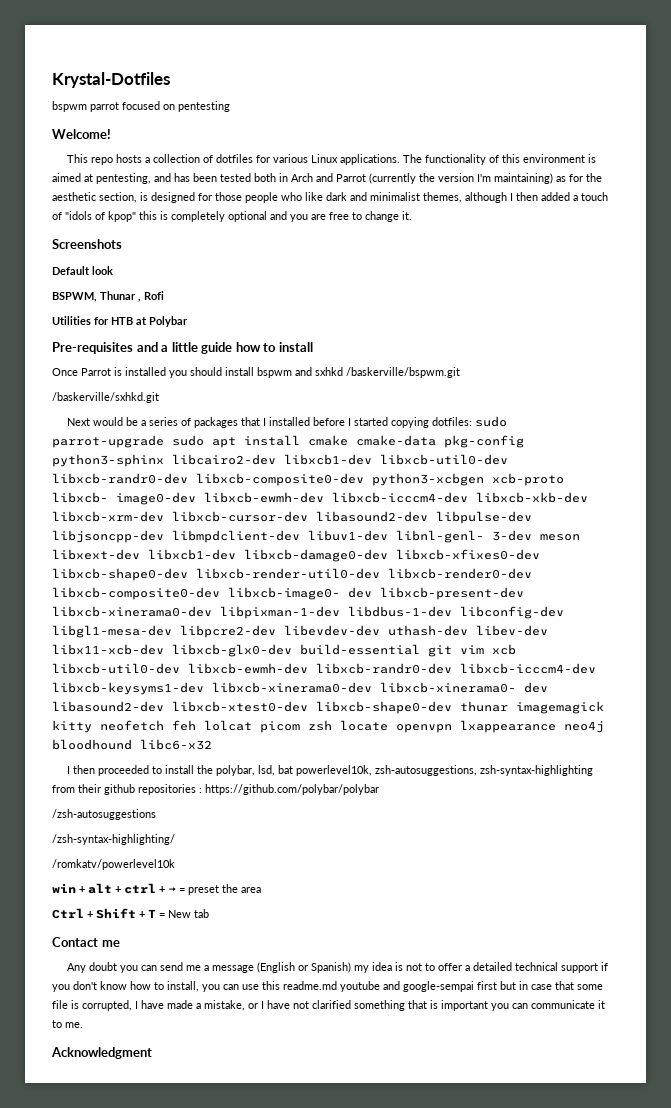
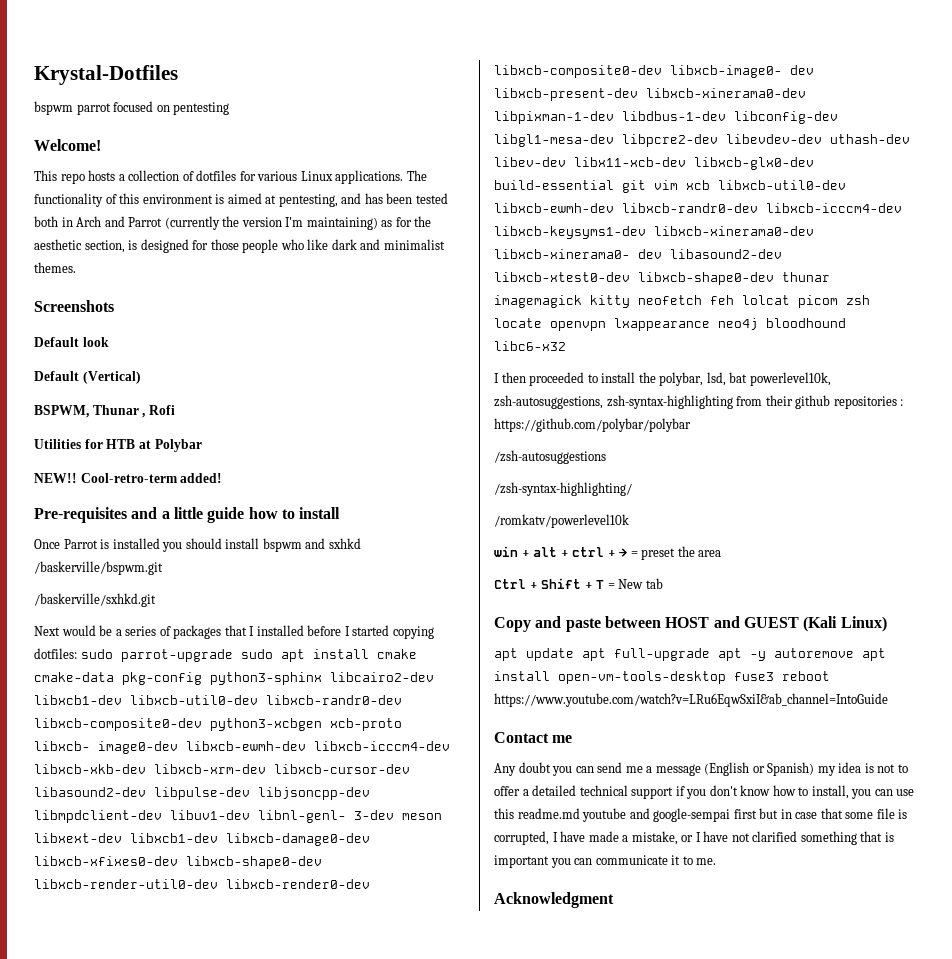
- The functionality of this environment is aimed at pentesting, and has been tested both in Arch and Parrot (currently the version I'm maintaining) as for the aesthetic section, is designed for those people who like dark and minimalist themes, although I then added a touch of "idols of kpop" this is completely optional and you are free to change it.
+ The functionality of this environment is aimed at pentesting, and has been tested both in Arch and Parrot (currently the version I'm maintaining) as for the aesthetic section, is designed for those people who like dark and minimalist themes.
+ Default (Vertical)
+ NEW!! Cool-retro-term added!
+ Copy and paste between HOST and GUEST (Kali Linux)
+ apt update apt full-upgrade apt -y autoremove apt install open-vm-tools-desktop fuse3 reboot https://www.youtube.com/watch?v=LRu6EqwSxiI&ab_channel=IntoGuide

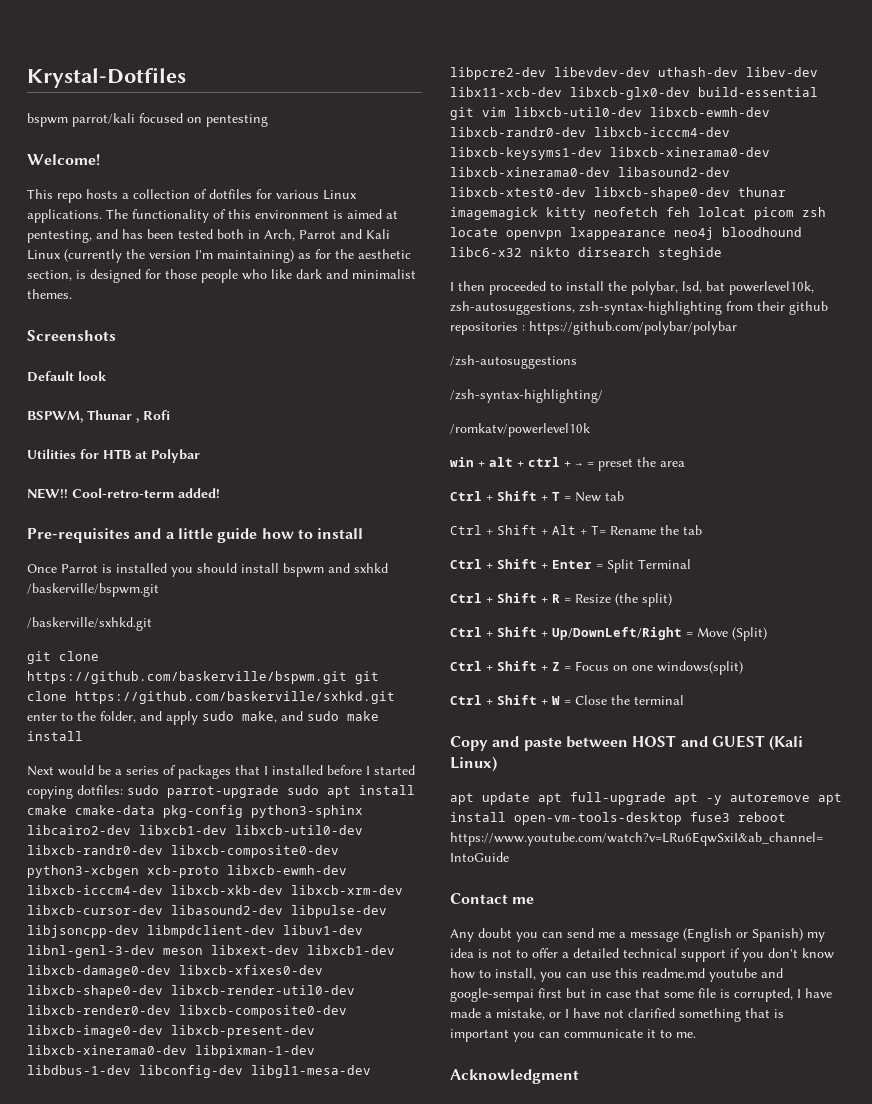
- bspwm parrot focused on pentesting
+ bspwm parrot/kali focused on pentesting
- The functionality of this environment is aimed at pentesting, and has been tested both in Arch and Parrot (currently the version I'm maintaining) as for the aesthetic section, is designed for those people who like dark and minimalist themes.
+ The functionality of this environment is aimed at pentesting, and has been tested both in Arch, Parrot and Kali Linux (currently the version I'm maintaining) as for the aesthetic section, is designed for those people who like dark and minimalist themes.
- Default (Vertical)
+ git clone https://github.com/baskerville/bspwm.git git clone https://github.com/baskerville/sxhkd.git enter to the folder, and apply sudo make, and sudo make install
- sudo parrot-upgrade sudo apt install cmake cmake-data pkg-config python3-sphinx libcairo2-dev libxcb1-dev libxcb-util0-dev libxcb-randr0-dev libxcb-composite0-dev python3-xcbgen xcb-proto libxcb- image0-dev libxcb-ewmh-dev libxcb-icccm4-dev libxcb-xkb-dev libxcb-xrm-dev libxcb-cursor-dev libasound2-dev libpulse-dev libjsoncpp-dev libmpdclient-dev libuv1-dev libnl-genl- 3-dev meson libxext-dev libxcb1-dev libxcb-damage0-dev libxcb-xfixes0-dev libxcb-shape0-dev libxcb-render-util0-dev libxcb-render0-dev libxcb-composite0-dev libxcb-image0- dev libxcb-present-dev libxcb-xinerama0-dev libpixman-1-dev libdbus-1-dev libconfig-dev libgl1-mesa-dev libpcre2-dev libevdev-dev uthash-dev libev-dev libx11-xcb-dev libxcb-glx0-dev build-essential git vim xcb libxcb-util0-dev libxcb-ewmh-dev libxcb-randr0-dev libxcb-icccm4-dev libxcb-keysyms1-dev libxcb-xinerama0-dev libxcb-xinerama0- dev libasound2-dev libxcb-xtest0-dev libxcb-shape0-dev thunar imagemagick kitty neofetch feh lolcat picom zsh locate openvpn lxappearance neo4j bloodhound libc6-x32
+ sudo parrot-upgrade sudo apt install cmake cmake-data pkg-config python3-sphinx libcairo2-dev libxcb1-dev libxcb-util0-dev libxcb-randr0-dev libxcb-composite0-dev python3-xcbgen xcb-proto libxcb-ewmh-dev libxcb-icccm4-dev libxcb-xkb-dev libxcb-xrm-dev libxcb-cursor-dev libasound2-dev libpulse-dev libjsoncpp-dev libmpdclient-dev libuv1-dev libnl-genl-3-dev meson libxext-dev libxcb1-dev libxcb-damage0-dev libxcb-xfixes0-dev libxcb-shape0-dev libxcb-render-util0-dev libxcb-render0-dev libxcb-composite0-dev libxcb-image0-dev libxcb-present-dev libxcb-xinerama0-dev libpixman-1-dev libdbus-1-dev libconfig-dev libgl1-mesa-dev libpcre2-dev libevdev-dev uthash-dev libev-dev libx11-xcb-dev libxcb-glx0-dev build-essential git vim libxcb-util0-dev libxcb-ewmh-dev libxcb-randr0-dev libxcb-icccm4-dev libxcb-keysyms1-dev libxcb-xinerama0-dev libxcb-xinerama0-dev libasound2-dev libxcb-xtest0-dev libxcb-shape0-dev thunar imagemagick kitty neofetch feh lolcat picom zsh locate openvpn lxappearance neo4j bloodhound libc6-x32 nikto dirsearch steghide
+ Ctrl + Shift + Alt + T= Rename the tab
+ Ctrl + Shift + Enter = Split Terminal
+ Ctrl + Shift + R = Resize (the split)
+ Ctrl + Shift + Up/DownLeft/Right = Move (Split)
+ Ctrl + Shift + Z = Focus on one windows(split)
+ Ctrl + Shift + W = Close the terminal

